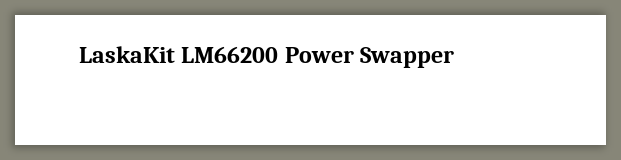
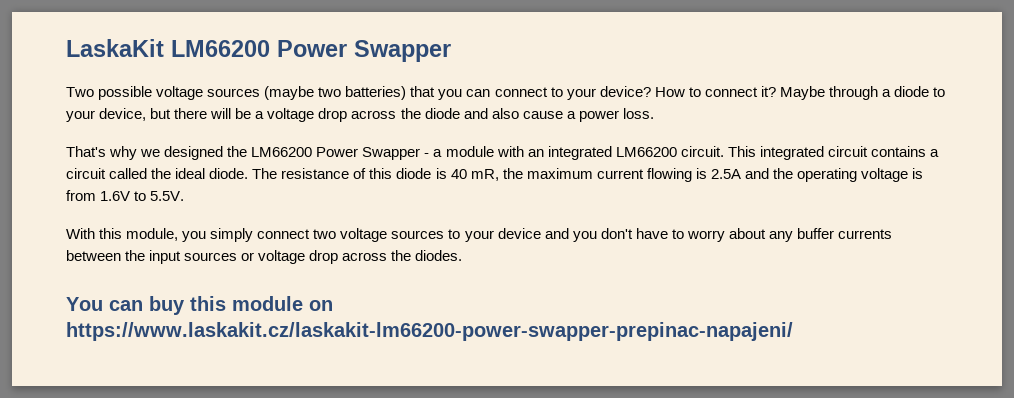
+ Two possible voltage sources (maybe two batteries) that you can connect to your device? How to connect it? Maybe through a diode to your device, but there will be a voltage drop across the diode and also cause a power loss.
+ That's why we designed the LM66200 Power Swapper - a module with an integrated LM66200 circuit. This integrated circuit contains a circuit called the ideal diode. The resistance of this diode is 40 mR, the maximum current flowing is 2.5A and the operating voltage is from 1.6V to 5.5V.
+ With this module, you simply connect two voltage sources to your device and you don't have to worry about any buffer currents between the input sources or voltage drop across the diodes.
+ You can buy this module on https://www.laskakit.cz/laskakit-lm66200-power-swapper-prepinac-napajeni/

